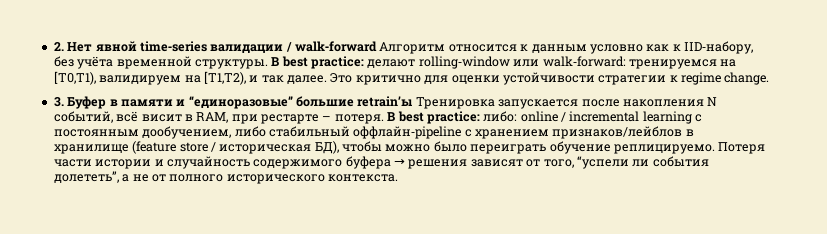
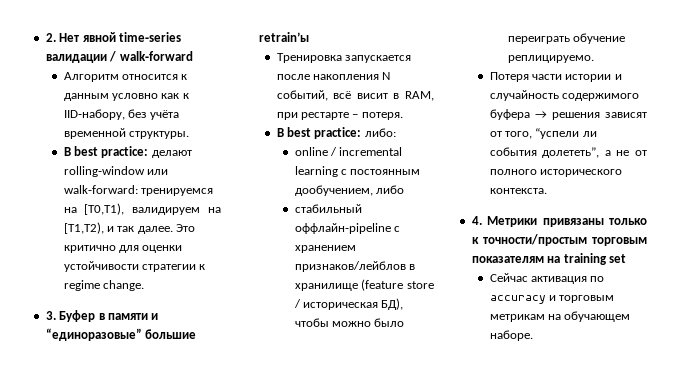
- 2. Нет явной time‑series валидации / walk‑forward Алгоритм относится к данным условно как к IID‑набору, без учёта временной структуры. В best practice: делают rolling‑window или walk‑forward: тренируемся на [T0,T1), валидируем на [T1,T2), и так далее.
+ 2. Нет явной time‑series валидации / walk‑forward
+ Алгоритм относится к данным условно как к IID‑набору, без учёта временной структуры.
+ В best practice: делают rolling‑window или walk‑forward: тренируемся на [T0,T1), валидируем на [T1,T2), и так далее.
- 3. Буфер в памяти и “единоразовые” большие retrain’ы Тренировка запускается после накопления N событий, всё висит в RAM, при рестарте – потеря. В best practice:
+ 3. Буфер в памяти и “единоразовые” большие retrain’ы
+ Тренировка запускается после накопления N событий, всё висит в RAM, при рестарте – потеря.
+ В best practice:
- либо: online / incremental learning с постоянным дообучением, либо стабильный оффлайн‑pipeline с хранением признаков/лейблов в хранилище (feature store / историческая БД), чтобы можно было переиграть обучение реплицируемо. Потеря части истории и случайность содержимого буфера → решения зависят от того, “успели ли события долететь”, а не от полного исторического контекста.
+ либо:
+ online / incremental learning с постоянным дообучением, либо
+ стабильный оффлайн‑pipeline с хранением признаков/лейблов в хранилище (feature store / историческая БД), чтобы можно было переиграть обучение реплицируемо.
+ Потеря части истории и случайность содержимого буфера → решения зависят от того, “успели ли события долететь”, а не от полного исторического контекста.
+ 4. Метрики привязаны только к точности/простым торговым показателям на training set
+ Сейчас активация по accuracy и торговым метрикам на обучающем наборе.

